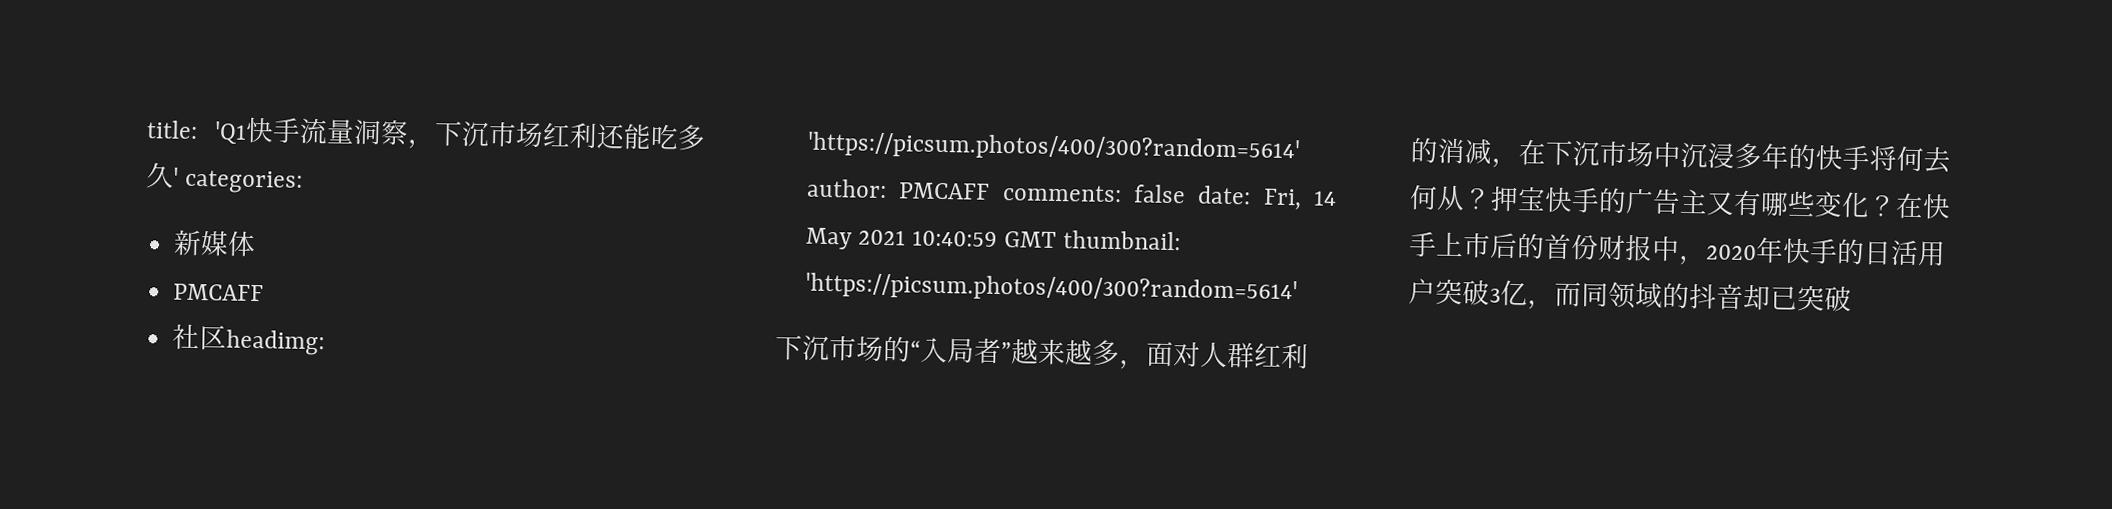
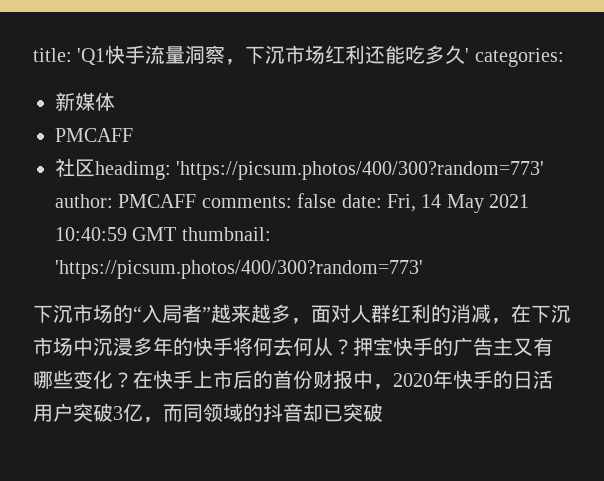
- 社区headimg: 'https://picsum.photos/400/300?random=5614' author: PMCAFF comments: false date: Fri, 14 May 2021 10:40:59 GMT thumbnail: 'https://picsum.photos/400/300?random=5614'
+ 社区headimg: 'https://picsum.photos/400/300?random=773' author: PMCAFF comments: false date: Fri, 14 May 2021 10:40:59 GMT thumbnail: 'https://picsum.photos/400/300?random=773'

